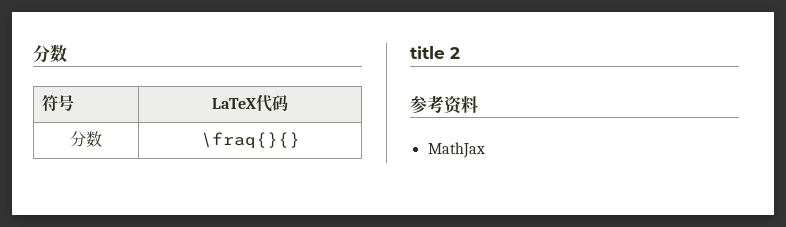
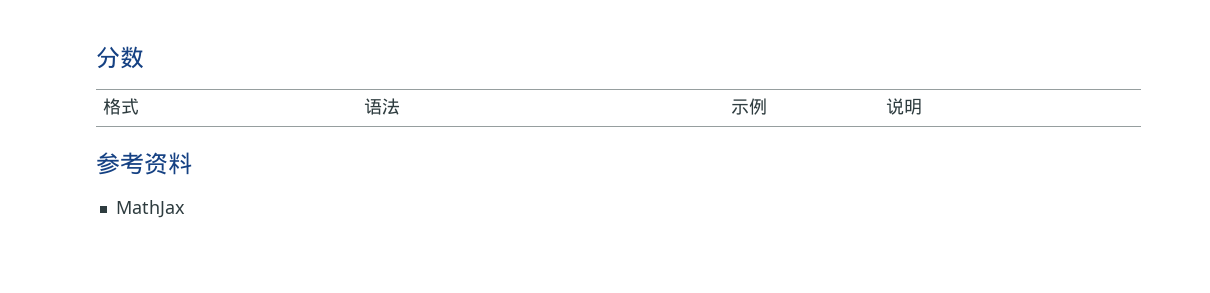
- 符号 | LaTeX代码
- 分数 | \fraq{}{}
- title 2
+ 格式 | 语法 | 示例 | 说明

